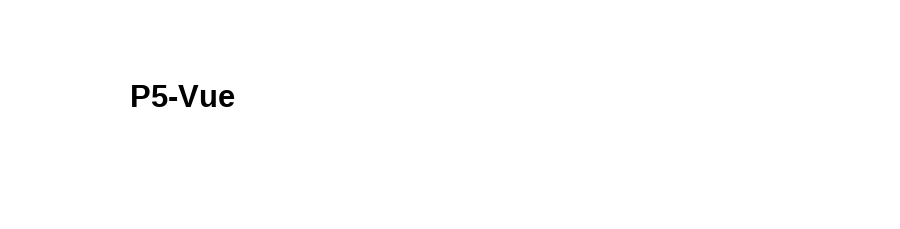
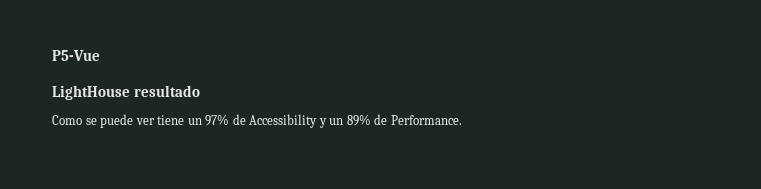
+ LightHouse resultado
+ Como se puede ver tiene un 97% de Accessibility y un 89% de Performance.

